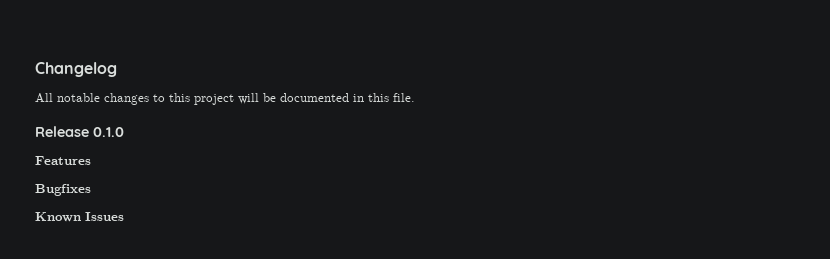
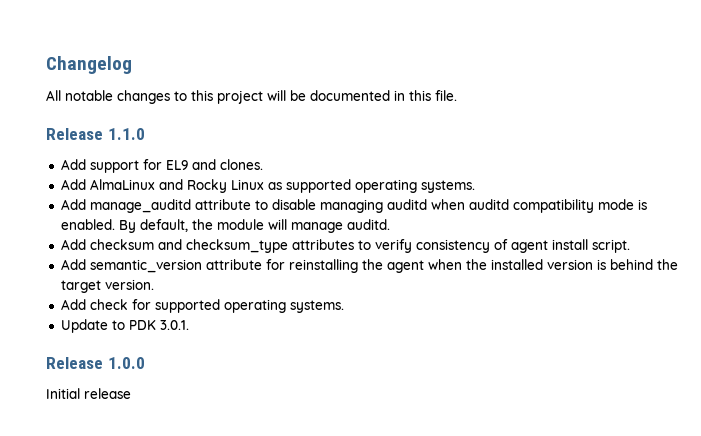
- Release 0.1.0
- Features
- Bugfixes
- Known Issues
+ Release 1.1.0
+ Add support for EL9 and clones.
+ Add AlmaLinux and Rocky Linux as supported operating systems.
+ Add manage_auditd attribute to disable managing auditd when auditd compatibility mode is enabled. By default, the module will manage auditd.
+ Add checksum and checksum_type attributes to verify consistency of agent install script.
+ Add semantic_version attribute for reinstalling the agent when the installed version is behind the target version.
+ Add check for supported operating systems.
+ Update to PDK 3.0.1.
+ Release 1.0.0
+ Initial release

